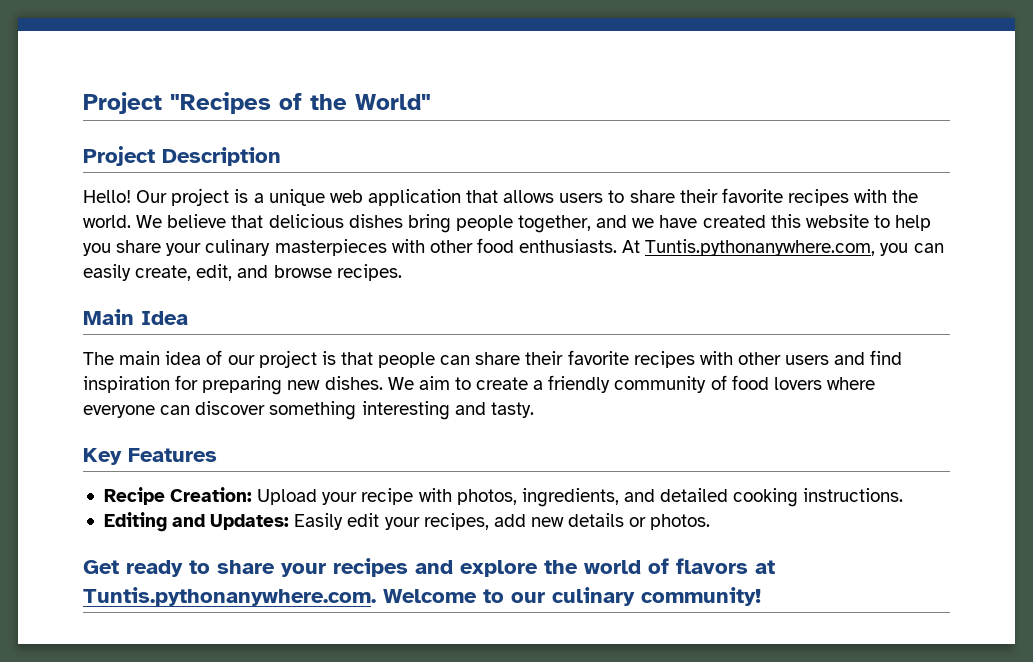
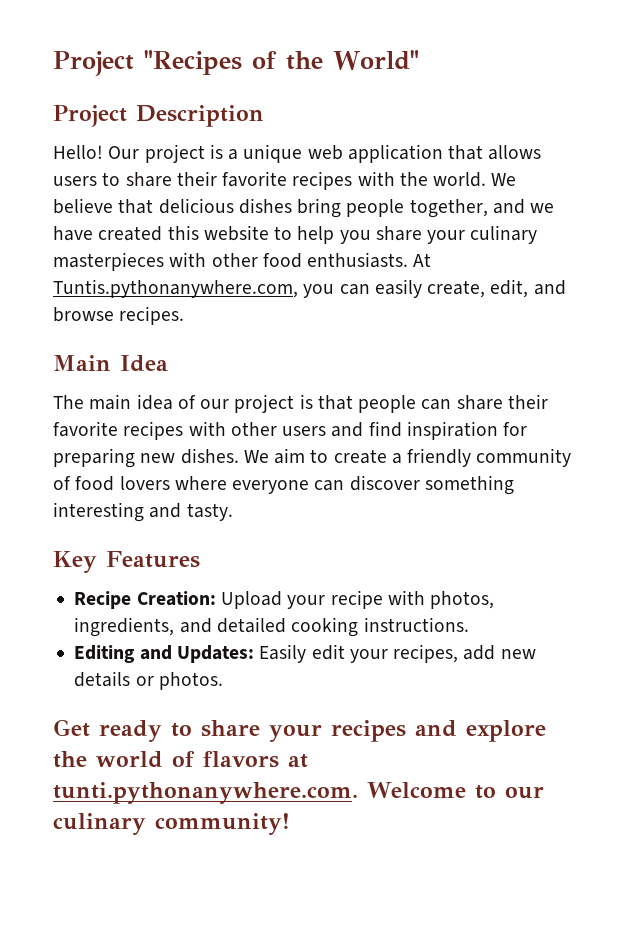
- Get ready to share your recipes and explore the world of flavors at Tuntis.pythonanywhere.com. Welcome to our culinary community!
+ Get ready to share your recipes and explore the world of flavors at tunti.pythonanywhere.com. Welcome to our culinary community!

